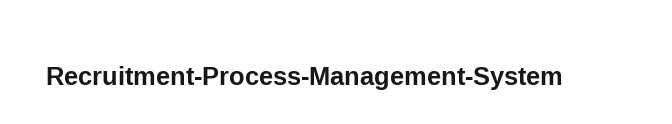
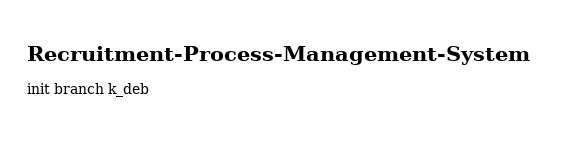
+ init branch k_deb

